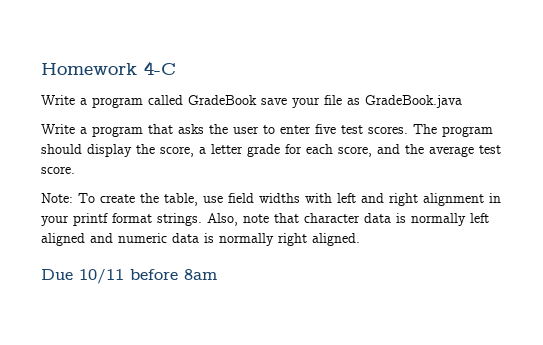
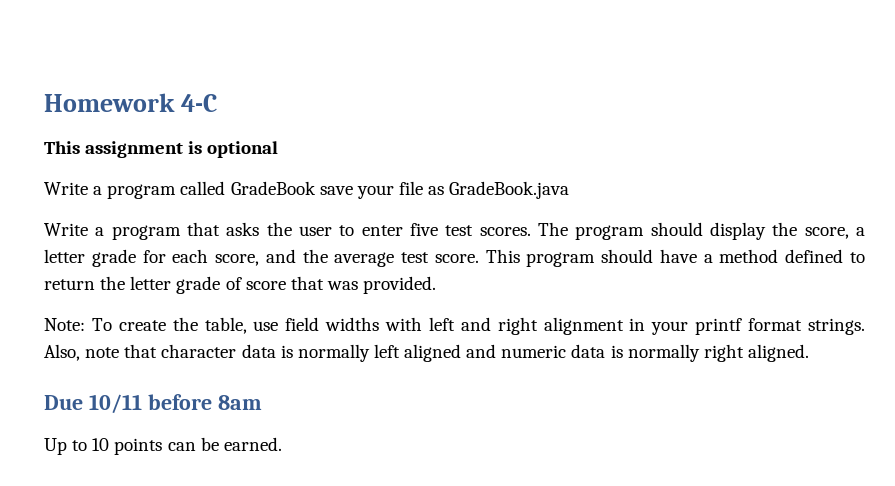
+ This assignment is optional
+ This program should have a method defined to return the letter grade of score that was provided.
+ Up to 10 points can be earned.

